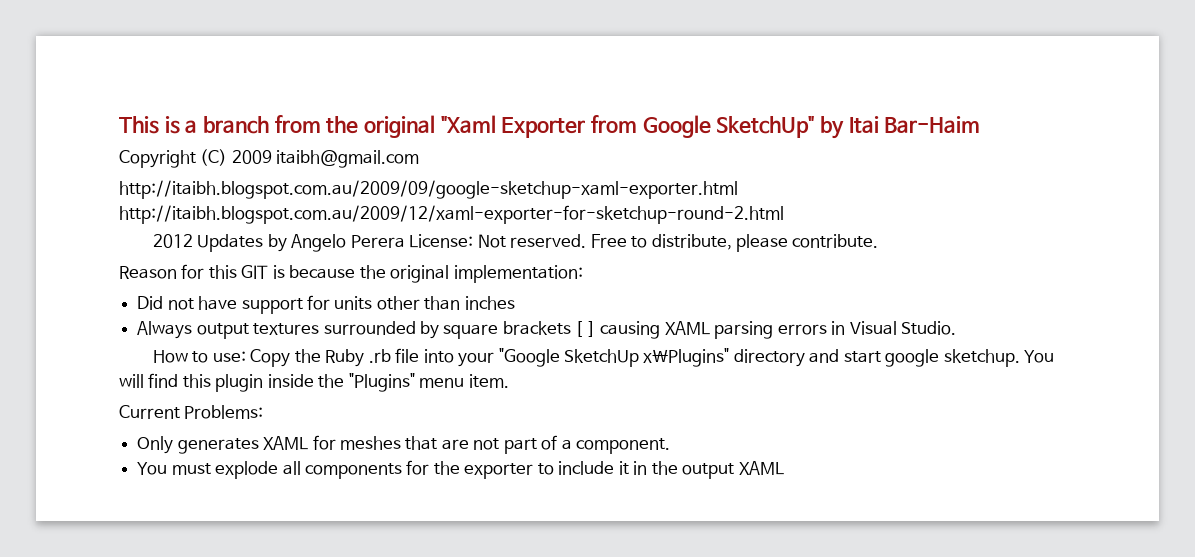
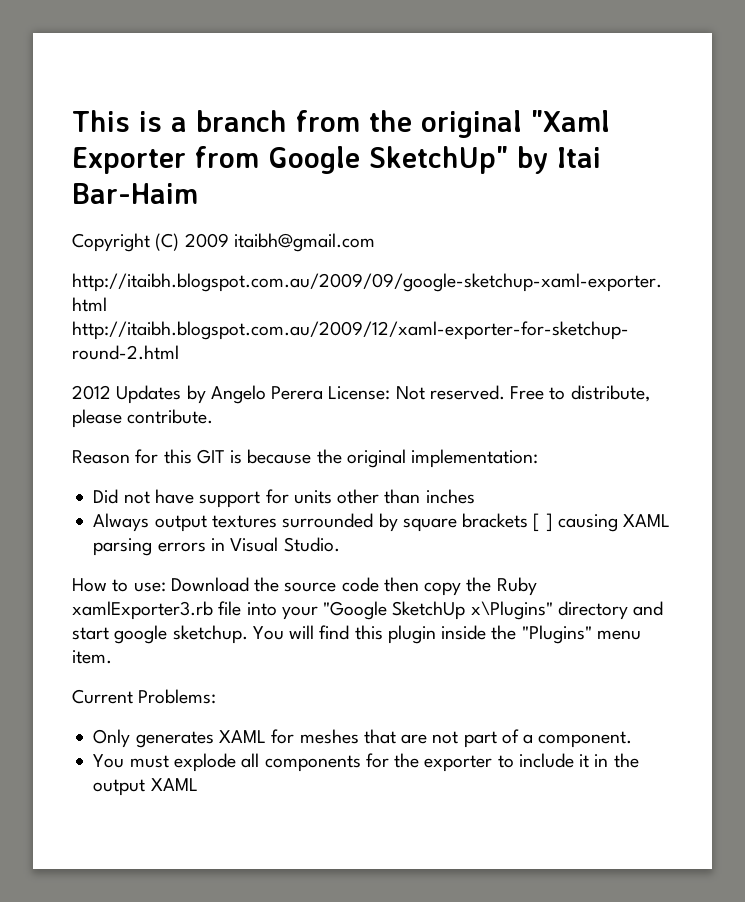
- How to use: Copy the Ruby .rb file into your "Google SketchUp x\Plugins" directory and start google sketchup.
+ How to use: Download the source code then copy the Ruby xamlExporter3.rb file into your "Google SketchUp x\Plugins" directory and start google sketchup.

